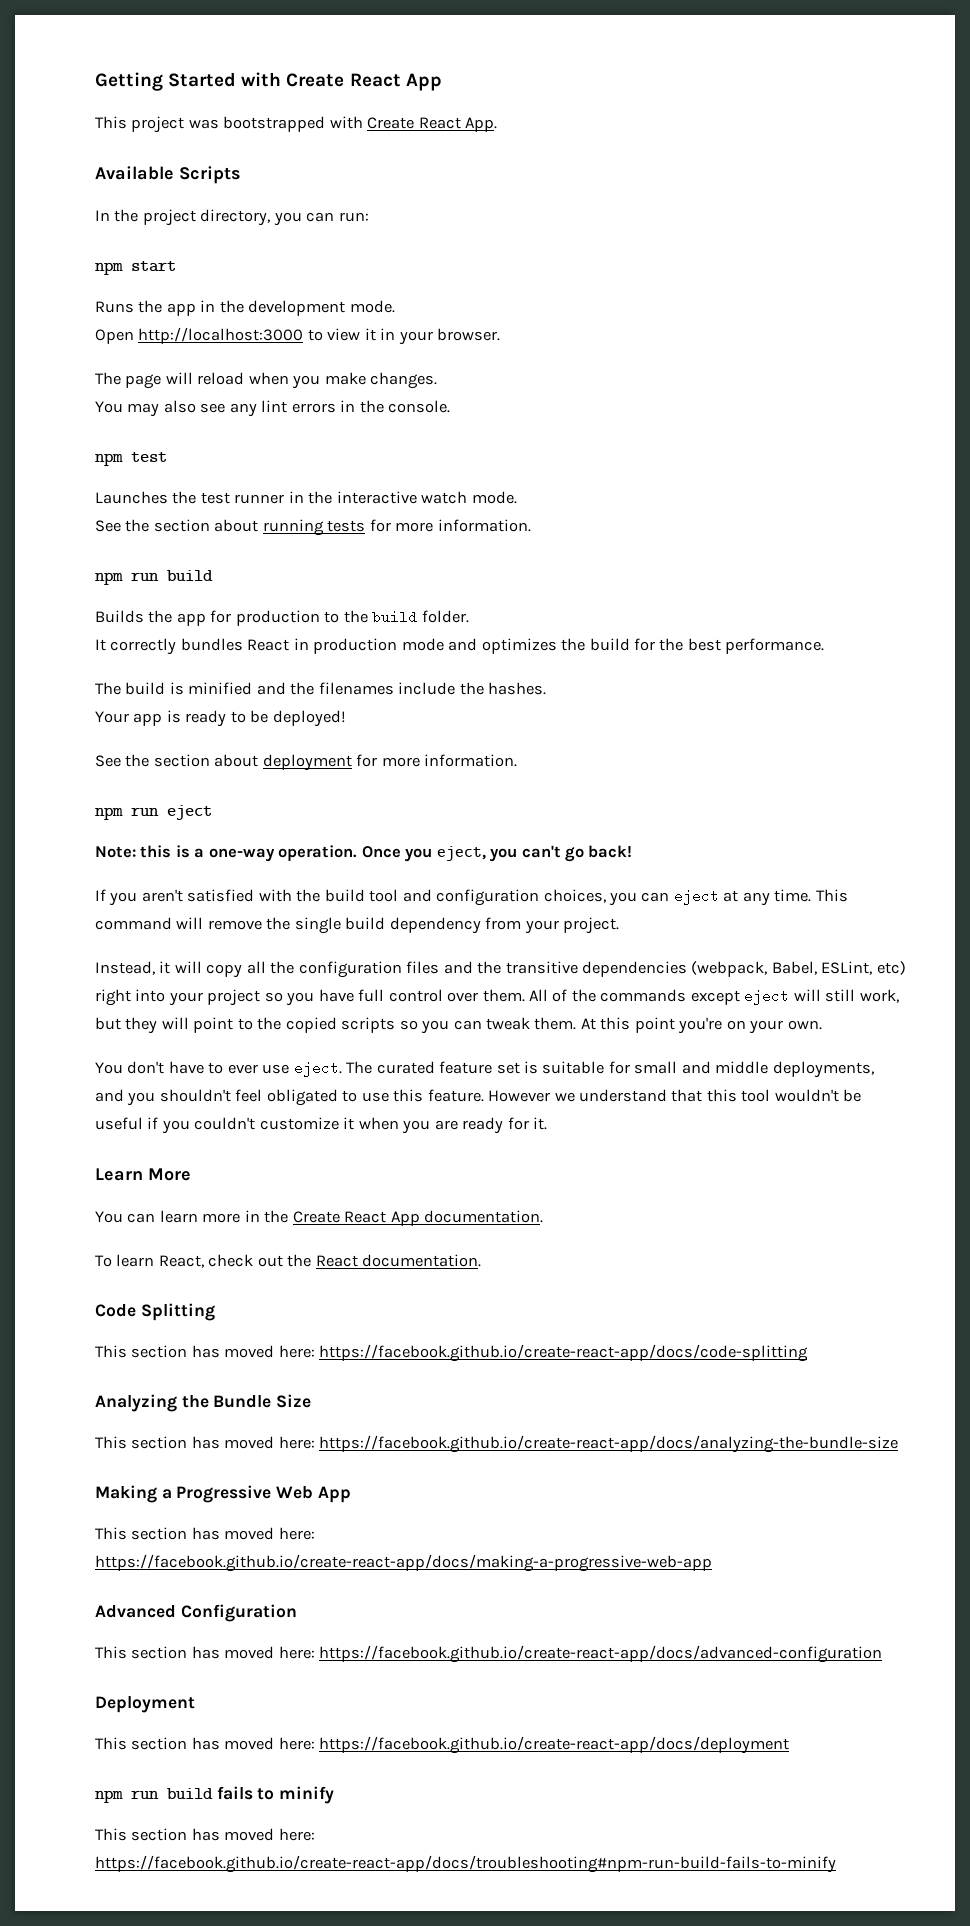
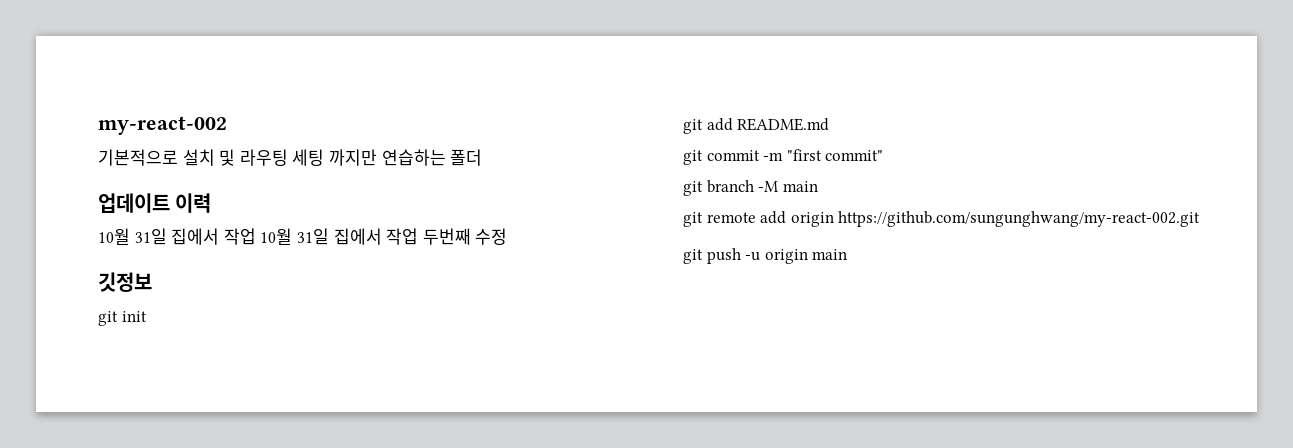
- Getting Started with Create React App
- This project was bootstrapped with Create React App.
- Available Scripts
- In the project directory, you can run:
- npm start
- Runs the app in the development mode.
- Open http://localhost:3000 to view it in your browser.
- The page will reload when you make changes.
- You may also see any lint errors in the console.
- npm test
- Launches the test runner in the interactive watch mode.
- See the section about running tests for more information.
- npm run build
- Builds the app for production to the build folder.
- It correctly bundles React in production mode and optimizes the build for the best performance.
- The build is minified and the filenames include the hashes.
- Your app is ready to be deployed!
- See the section about deployment for more information.
- npm run eject
- Note: this is a one-way operation. Once you eject, you can't go back!
- If you aren't satisfied with the build tool and configuration choices, you can eject at any time. This command will remove the single build dependency from your project.
- Instead, it will copy all the configuration files and the transitive dependencies (webpack, Babel, ESLint, etc) right into your project so you have full control over them. All of the commands except eject will still work, but they will point to the copied scripts so you can tweak them. At this point you're on your own.
- You don't have to ever use eject. The curated feature set is suitable for small and middle deployments, and you shouldn't feel obligated to use this feature. However we understand that this tool wouldn't be useful if you couldn't customize it when you are ready for it.
- Learn More
- You can learn more in the Create React App documentation.
- To learn React, check out the React documentation.
- Code Splitting
- This section has moved here: https://facebook.github.io/create-react-app/docs/code-splitting
- Analyzing the Bundle Size
- This section has moved here: https://facebook.github.io/create-react-app/docs/analyzing-the-bundle-size
- Making a Progressive Web App
- This section has moved here: https://facebook.github.io/create-react-app/docs/making-a-progressive-web-app
- Advanced Configuration
- This section has moved here: https://facebook.github.io/create-react-app/docs/advanced-configuration
- Deployment
- This section has moved here: https://facebook.github.io/create-react-app/docs/deployment
- npm run build fails to minify
- This section has moved here: https://facebook.github.io/create-react-app/docs/troubleshooting#npm-run-build-fails-to-minify
+ my-react-002
+ 기본적으로 설치 및 라우팅 세팅 까지만 연습하는 폴더
+ 업데이트 이력
+ 10월 31일 집에서 작업 10월 31일 집에서 작업 두번째 수정
+ 깃정보
+ git init
+ git add README.md
+ git commit -m "first commit"
+ git branch -M main
+ git remote add origin https://github.com/sungunghwang/my-react-002.git
+ git push -u origin main

